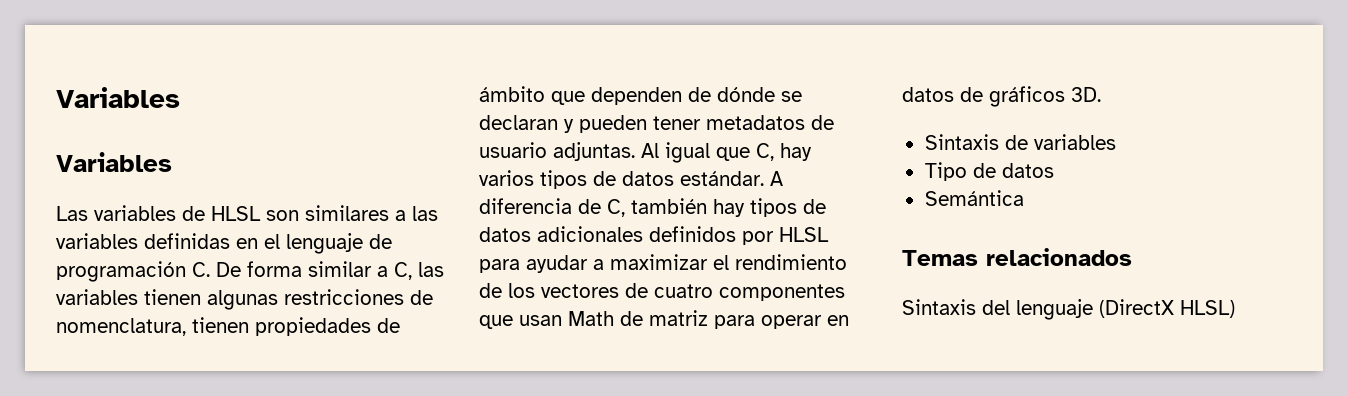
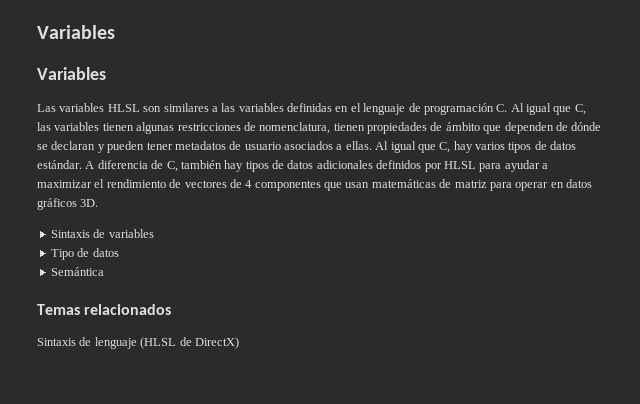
- Las variables de HLSL son similares a las variables definidas en el lenguaje de programación C. De forma similar a C, las variables tienen algunas restricciones de nomenclatura, tienen propiedades de ámbito que dependen de dónde se declaran y pueden tener metadatos de usuario adjuntas.
+ Las variables HLSL son similares a las variables definidas en el lenguaje de programación C. Al igual que C, las variables tienen algunas restricciones de nomenclatura, tienen propiedades de ámbito que dependen de dónde se declaran y pueden tener metadatos de usuario asociados a ellas.
- A diferencia de C, también hay tipos de datos adicionales definidos por HLSL para ayudar a maximizar el rendimiento de los vectores de cuatro componentes que usan Math de matriz para operar en datos de gráficos 3D.
+ A diferencia de C, también hay tipos de datos adicionales definidos por HLSL para ayudar a maximizar el rendimiento de vectores de 4 componentes que usan matemáticas de matriz para operar en datos gráficos 3D.
- Sintaxis del lenguaje (DirectX HLSL)
+ Sintaxis de lenguaje (HLSL de DirectX)

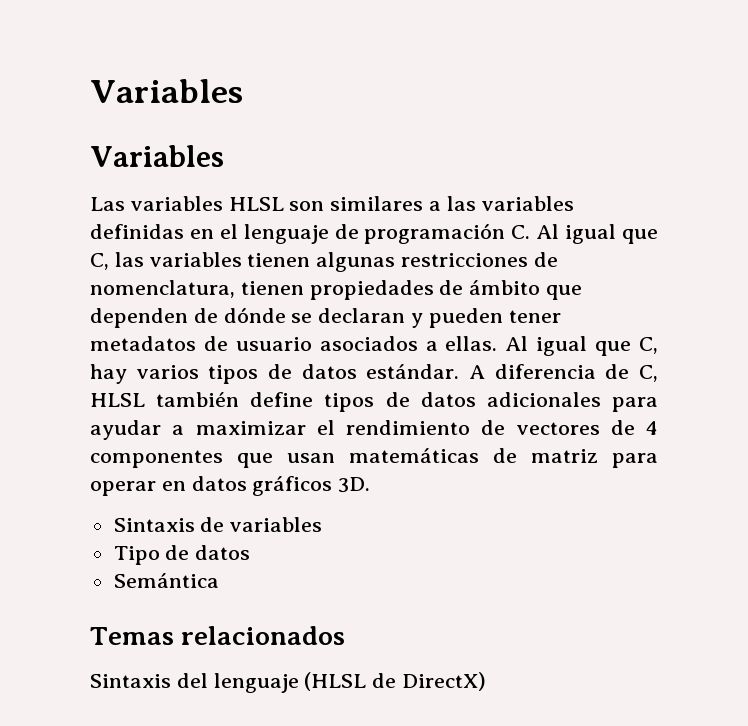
- A diferencia de C, también hay tipos de datos adicionales definidos por HLSL para ayudar a maximizar el rendimiento de vectores de 4 componentes que usan matemáticas de matriz para operar en datos gráficos 3D.
+ A diferencia de C, HLSL también define tipos de datos adicionales para ayudar a maximizar el rendimiento de vectores de 4 componentes que usan matemáticas de matriz para operar en datos gráficos 3D.
- Sintaxis de lenguaje (HLSL de DirectX)
+ Sintaxis del lenguaje (HLSL de DirectX)

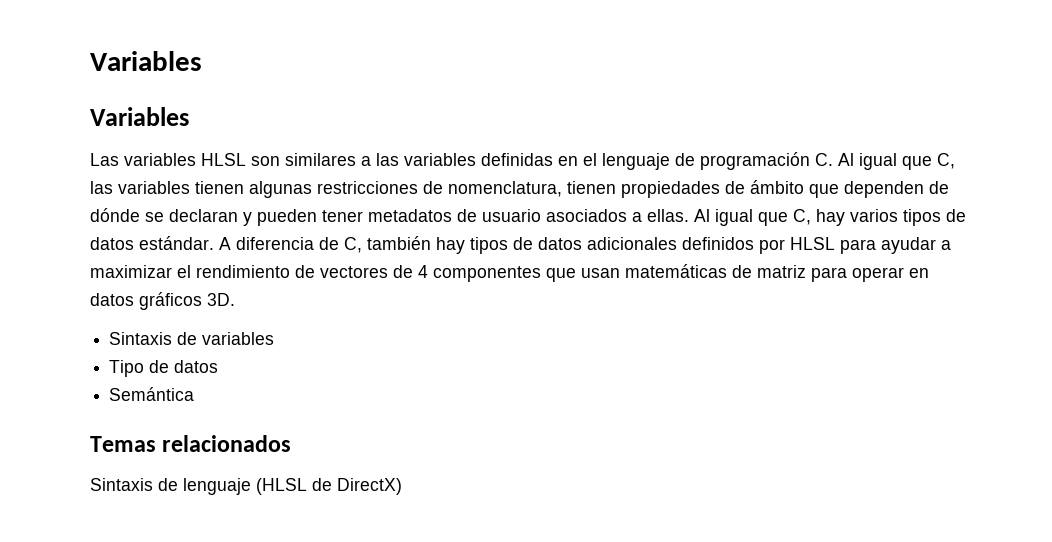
- A diferencia de C, HLSL también define tipos de datos adicionales para ayudar a maximizar el rendimiento de vectores de 4 componentes que usan matemáticas de matriz para operar en datos gráficos 3D.
+ A diferencia de C, también hay tipos de datos adicionales definidos por HLSL para ayudar a maximizar el rendimiento de vectores de 4 componentes que usan matemáticas de matriz para operar en datos gráficos 3D.
- Sintaxis del lenguaje (HLSL de DirectX)
+ Sintaxis de lenguaje (HLSL de DirectX)

